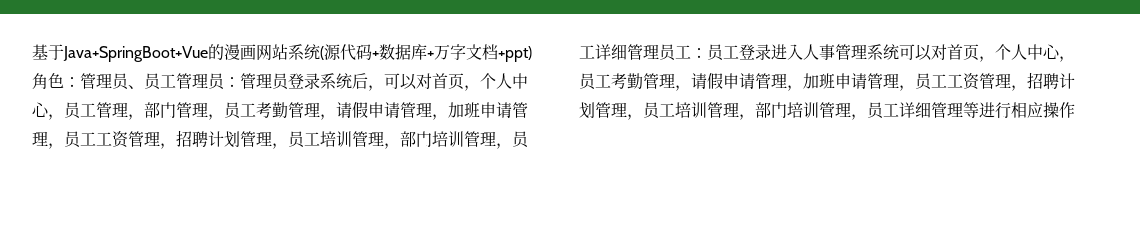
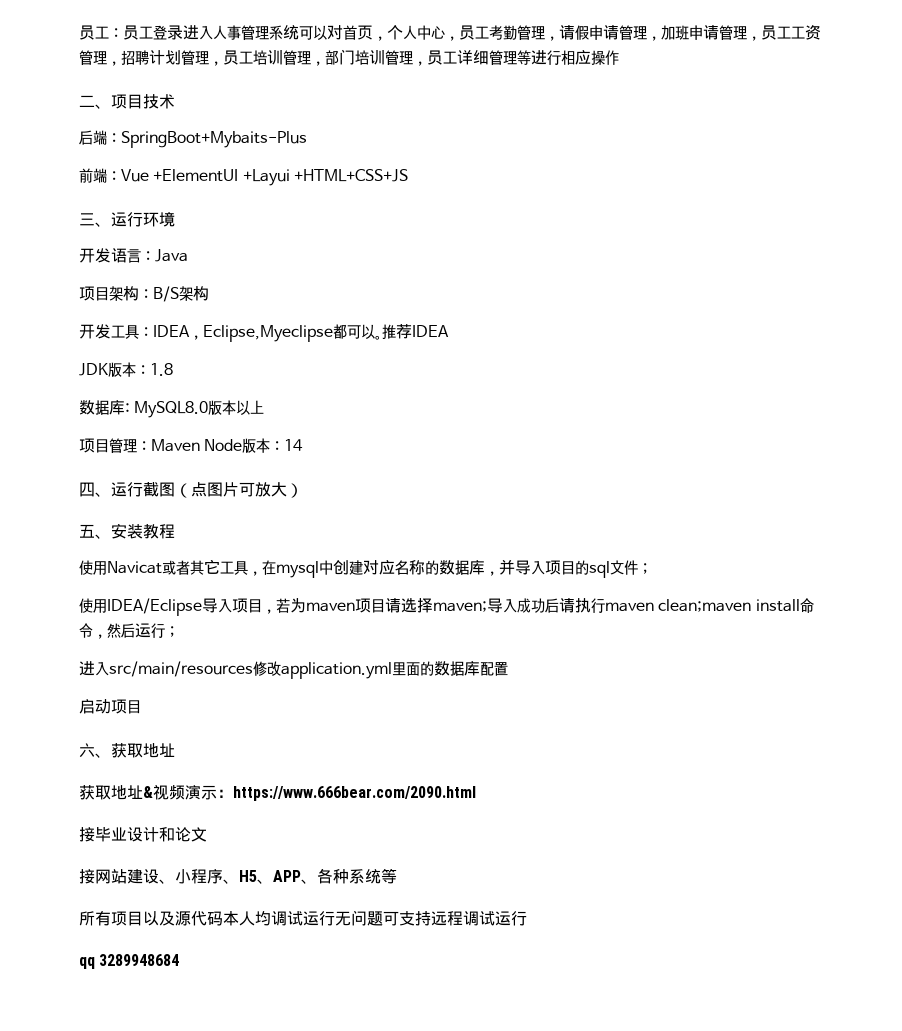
- 基于Java+SpringBoot+Vue的漫画网站系统(源代码+数据库+万字文档+ppt)角色：管理员、员工管理员：管理员登录系统后，可以对首页，个人中心，员工管理，部门管理，员工考勤管理，请假申请管理，加班申请管理，员工工资管理，招聘计划管理，员工培训管理，部门培训管理，员工详细管理员工：员工登录进入人事管理系统可以对首页，个人中心，员工考勤管理，请假申请管理，加班申请管理，员工工资管理，招聘计划管理，员工培训管理，部门培训管理，员工详细管理等进行相应操作
+ 员工：员工登录进入人事管理系统可以对首页，个人中心，员工考勤管理，请假申请管理，加班申请管理，员工工资管理，招聘计划管理，员工培训管理，部门培训管理，员工详细管理等进行相应操作
+ 二、项目技术
+ 后端：SpringBoot+Mybaits-Plus
+ 前端：Vue +ElementUI +Layui +HTML+CSS+JS
+ 三、运行环境
+ 开发语言：Java
+ 项目架构：B/S架构
+ 开发工具：IDEA，Eclipse,Myeclipse都可以。推荐IDEA
+ JDK版本：1.8
+ 数据库: MySQL8.0版本以上
+ 项目管理：Maven Node版本：14
+ 四、运行截图（点图片可放大）
+ 五、安装教程
+ 使用Navicat或者其它工具，在mysql中创建对应名称的数据库，并导入项目的sql文件；
+ 使用IDEA/Eclipse导入项目，若为maven项目请选择maven;导入成功后请执行maven clean;maven install命令，然后运行；
+ 进入src/main/resources修改application.yml里面的数据库配置
+ 启动项目
+ 六、获取地址
+ 获取地址&视频演示：https://www.666bear.com/2090.html
+ 接毕业设计和论文
+ 接网站建设、小程序、H5、APP、各种系统等
+ 所有项目以及源代码本人均调试运行无问题可支持远程调试运行
+ qq 3289948684

